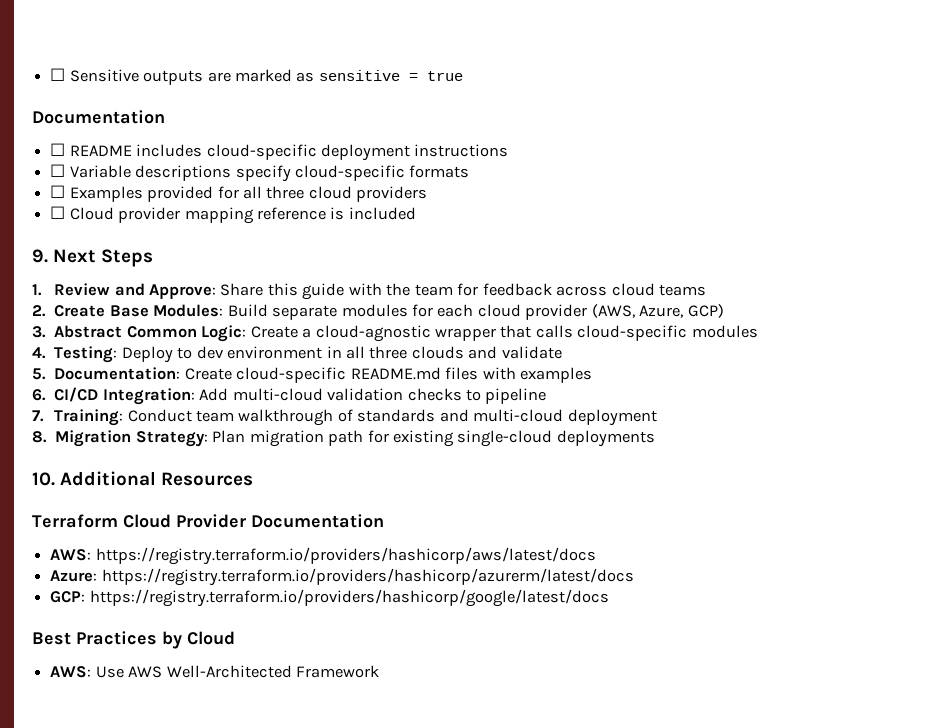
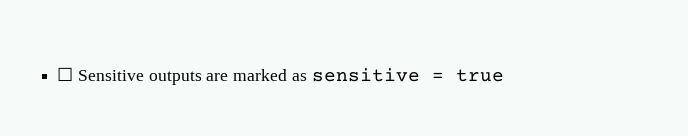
  ☐ Sensitive outputs are marked as sensitive = true
- Documentation
- ☐ README includes cloud-specific deployment instructions
- ☐ Variable descriptions specify cloud-specific formats
- ☐ Examples provided for all three cloud providers
- ☐ Cloud provider mapping reference is included
- 9. Next Steps
- 1. Review and Approve: Share this guide with the team for feedback across cloud teams
- 2. Create Base Modules: Build separate modules for each cloud provider (AWS, Azure, GCP)
- 3. Abstract Common Logic: Create a cloud-agnostic wrapper that calls cloud-specific modules
- 4. Testing: Deploy to dev environment in all three clouds and validate
- 5. Documentation: Create cloud-specific README.md files with examples
- 6. CI/CD Integration: Add multi-cloud validation checks to pipeline
- 7. Training: Conduct team walkthrough of standards and multi-cloud deployment
- 8. Migration Strategy: Plan migration path for existing single-cloud deployments
- 10. Additional Resources
- Terraform Cloud Provider Documentation
- AWS: https://registry.terraform.io/providers/hashicorp/aws/latest/docs
- Azure: https://registry.terraform.io/providers/hashicorp/azurerm/latest/docs
- GCP: https://registry.terraform.io/providers/hashicorp/google/latest/docs
- Best Practices by Cloud
- AWS: Use AWS Well-Architected Framework

